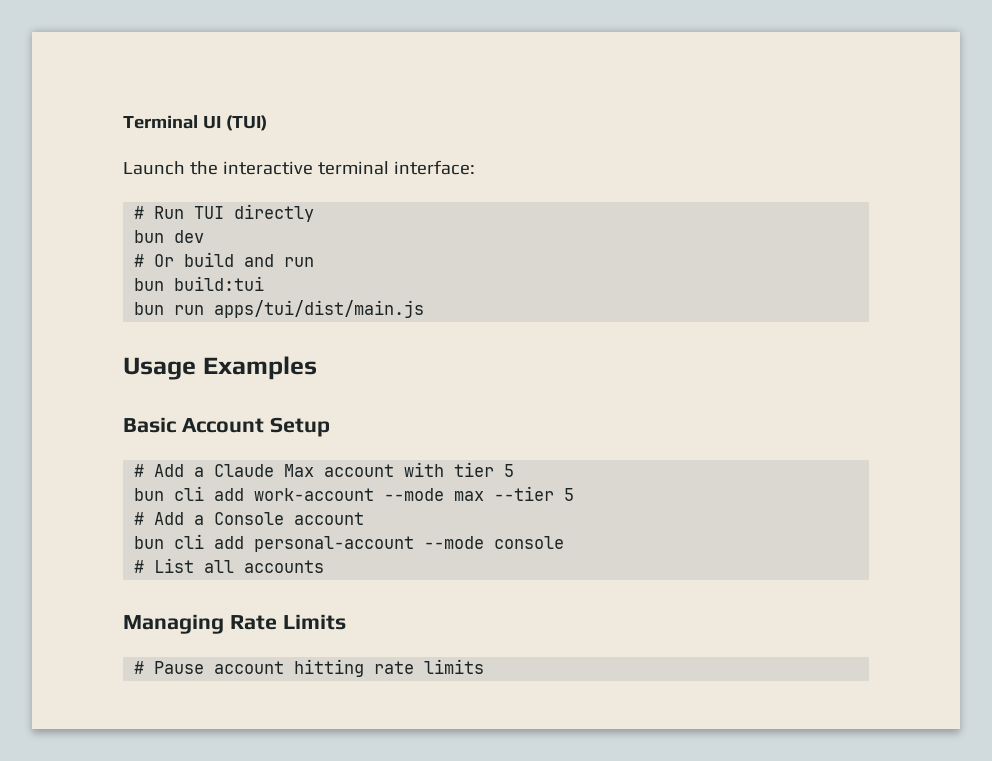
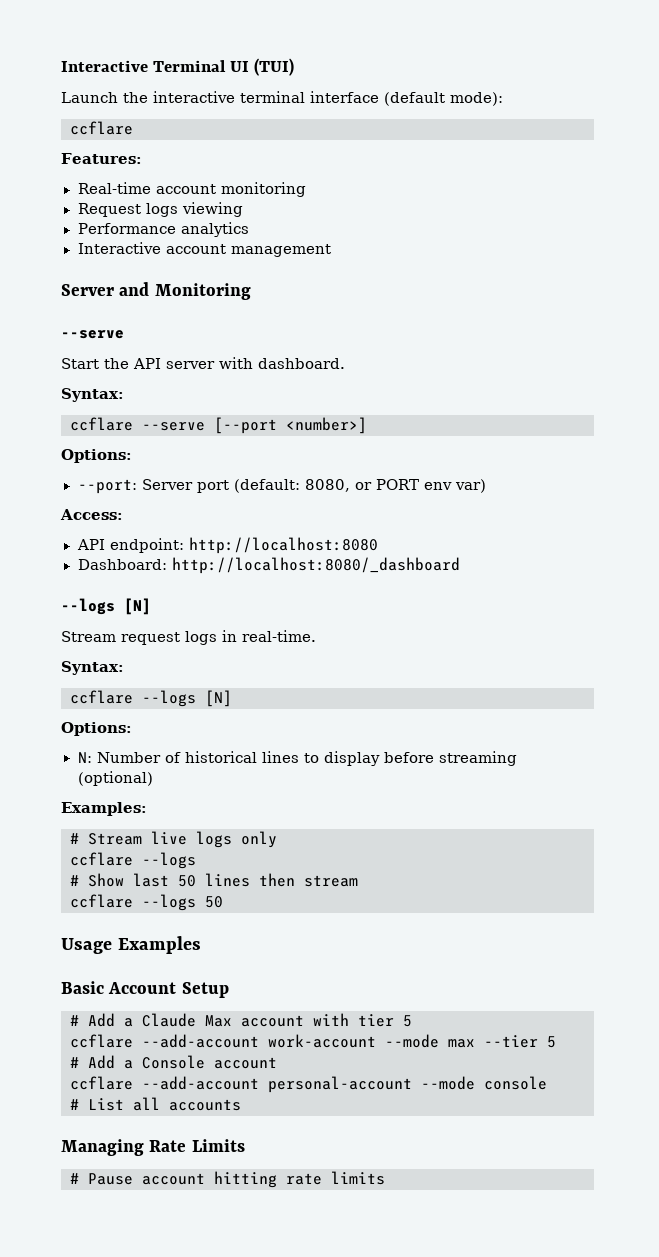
- Terminal UI (TUI)
+ Interactive Terminal UI (TUI)
- Launch the interactive terminal interface:
- # Run TUI directly
- bun dev
- # Or build and run
- bun build:tui
- bun run apps/tui/dist/main.js
+ Launch the interactive terminal interface (default mode):
+ ccflare
+ Features:
+ Real-time account monitoring
+ Request logs viewing
+ Performance analytics
+ Interactive account management
+ Server and Monitoring
+ --serve
+ Start the API server with dashboard.
+ Syntax:
+ ccflare --serve [--port <number>]
+ Options:
+ --port: Server port (default: 8080, or PORT env var)
+ Access:
+ API endpoint: http://localhost:8080
+ Dashboard: http://localhost:8080/_dashboard
+ --logs [N]
+ Stream request logs in real-time.
+ Syntax:
+ ccflare --logs [N]
+ Options:
+ N: Number of historical lines to display before streaming (optional)
+ Examples:
+ # Stream live logs only
+ ccflare --logs
+ # Show last 50 lines then stream
+ ccflare --logs 50
- bun cli add work-account --mode max --tier 5
+ ccflare --add-account work-account --mode max --tier 5
- bun cli add personal-account --mode console
+ ccflare --add-account personal-account --mode console

